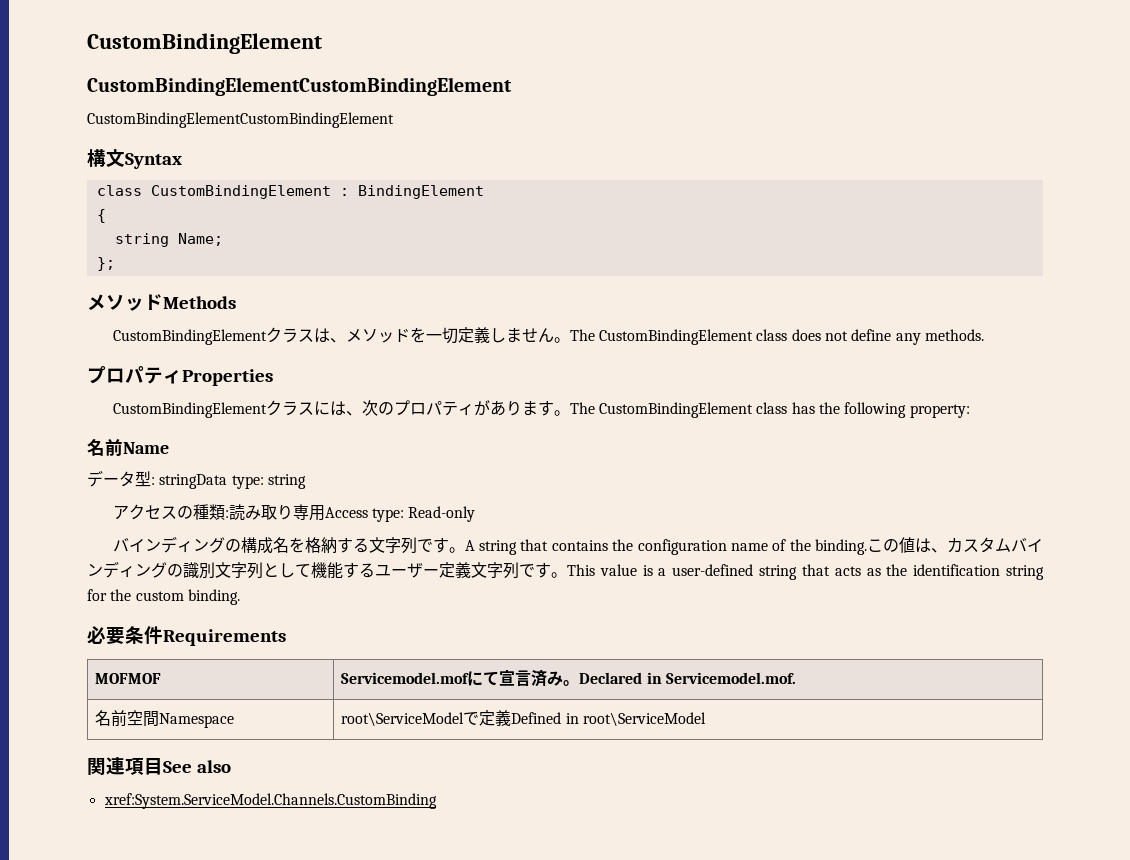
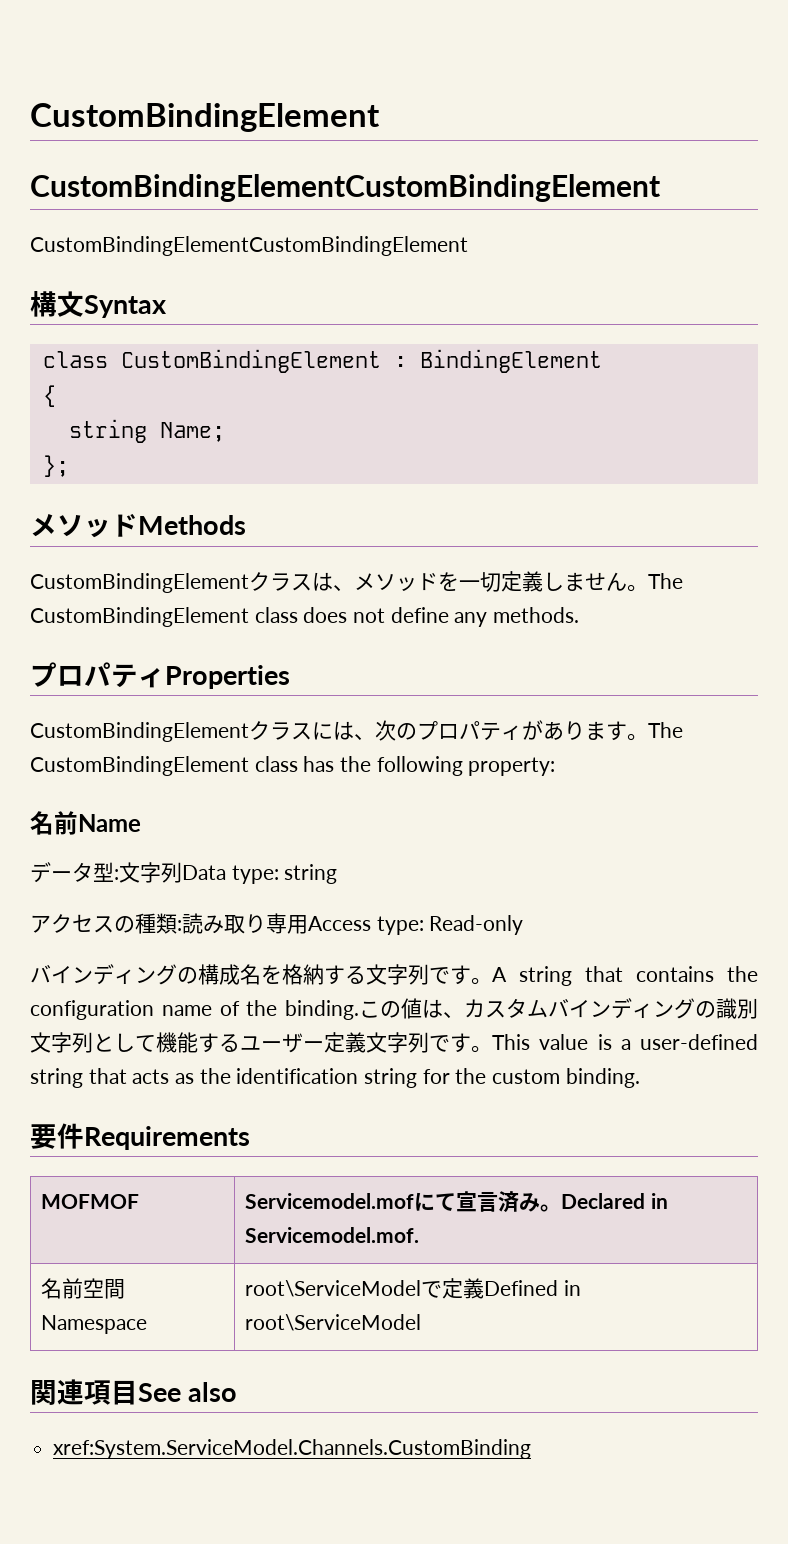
- データ型: stringData type: string
+ データ型:文字列Data type: string
- 必要条件Requirements
+ 要件Requirements

